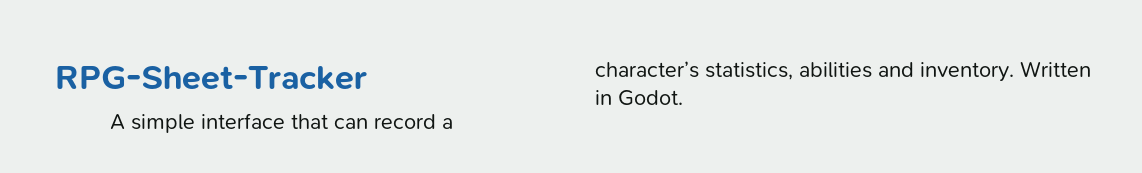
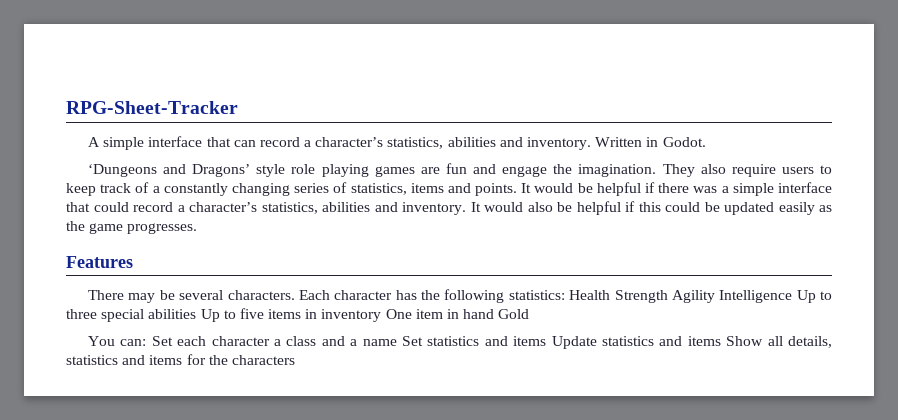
+ ‘Dungeons and Dragons’ style role playing games are fun and engage the imagination. They also require users to keep track of a constantly changing series of statistics, items and points. It would be helpful if there was a simple interface that could record a character’s statistics, abilities and inventory. It would also be helpful if this could be updated easily as the game progresses.
+ Features
+ There may be several characters. Each character has the following statistics: Health Strength Agility Intelligence Up to three special abilities Up to five items in inventory One item in hand Gold
+ You can: Set each character a class and a name Set statistics and items Update statistics and items Show all details, statistics and items for the characters

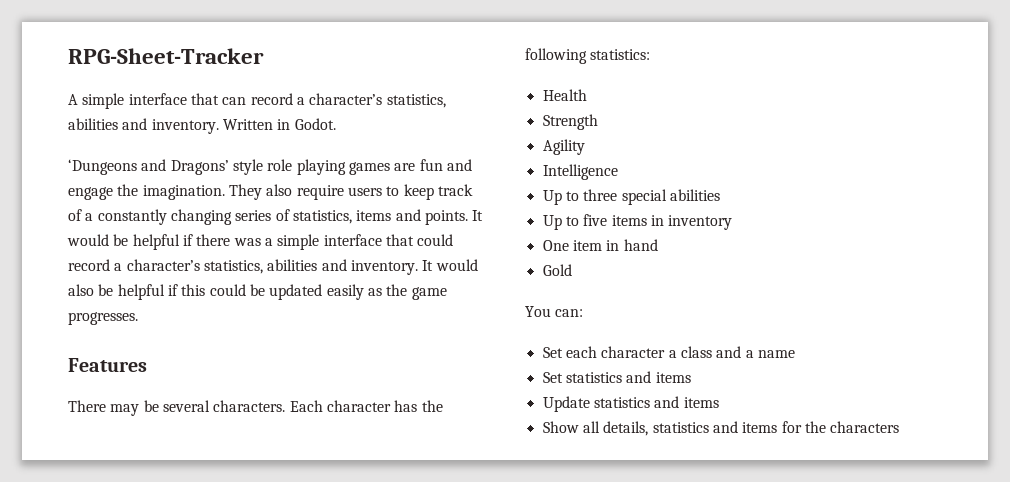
- Each character has the following statistics: Health Strength Agility Intelligence Up to three special abilities Up to five items in inventory One item in hand Gold
+ Each character has the following statistics:
+ Health
+ Strength
+ Agility
+ Intelligence
+ Up to three special abilities
+ Up to five items in inventory
+ One item in hand
+ Gold
- You can: Set each character a class and a name Set statistics and items Update statistics and items Show all details, statistics and items for the characters
+ You can:
+ Set each character a class and a name
+ Set statistics and items
+ Update statistics and items
+ Show all details, statistics and items for the characters

